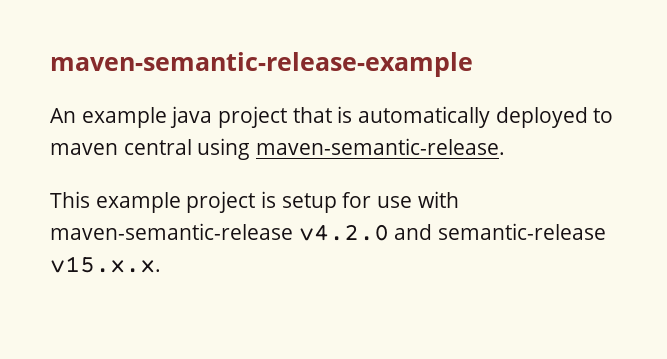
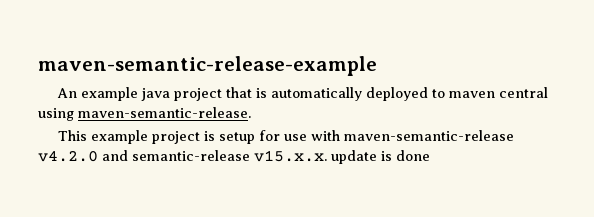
- This example project is setup for use with maven-semantic-release v4.2.0 and semantic-release v15.x.x.
+ This example project is setup for use with maven-semantic-release v4.2.0 and semantic-release v15.x.x. update is done

